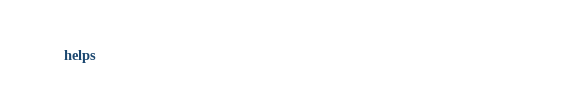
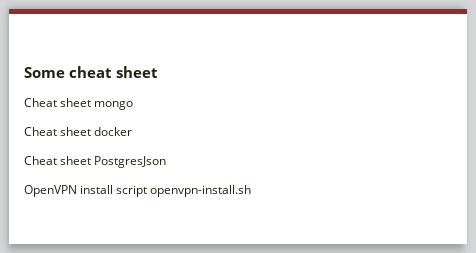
- helps
+ Some cheat sheet
+ Cheat sheet mongo
+ Cheat sheet docker
+ Cheat sheet PostgresJson
+ OpenVPN install script openvpn-install.sh

